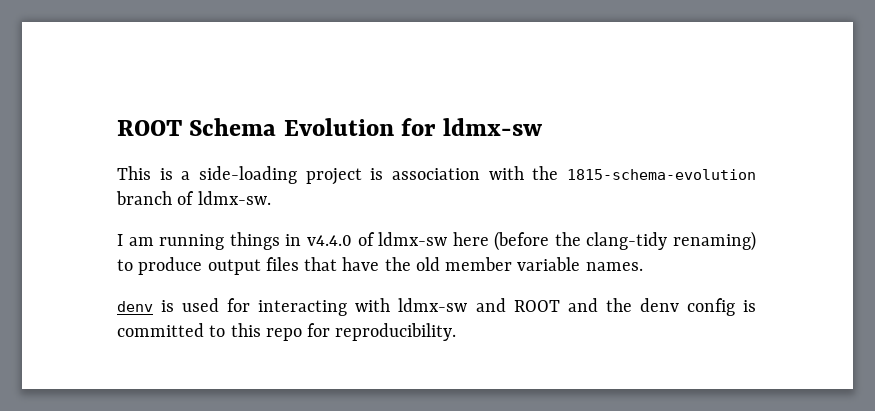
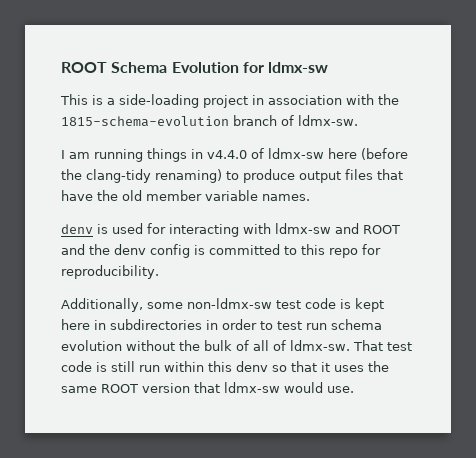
- This is a side-loading project is association with the 1815-schema-evolution branch of ldmx-sw.
+ This is a side-loading project in association with the 1815-schema-evolution branch of ldmx-sw.
+ Additionally, some non-ldmx-sw test code is kept here in subdirectories in order to test run schema evolution without the bulk of all of ldmx-sw. That test code is still run within this denv so that it uses the same ROOT version that ldmx-sw would use.

